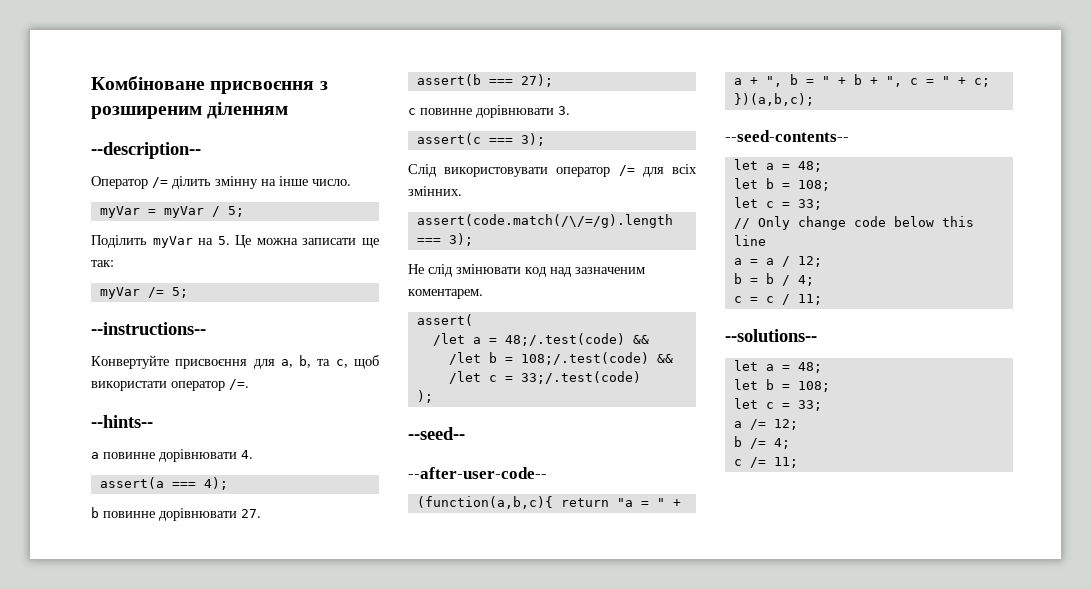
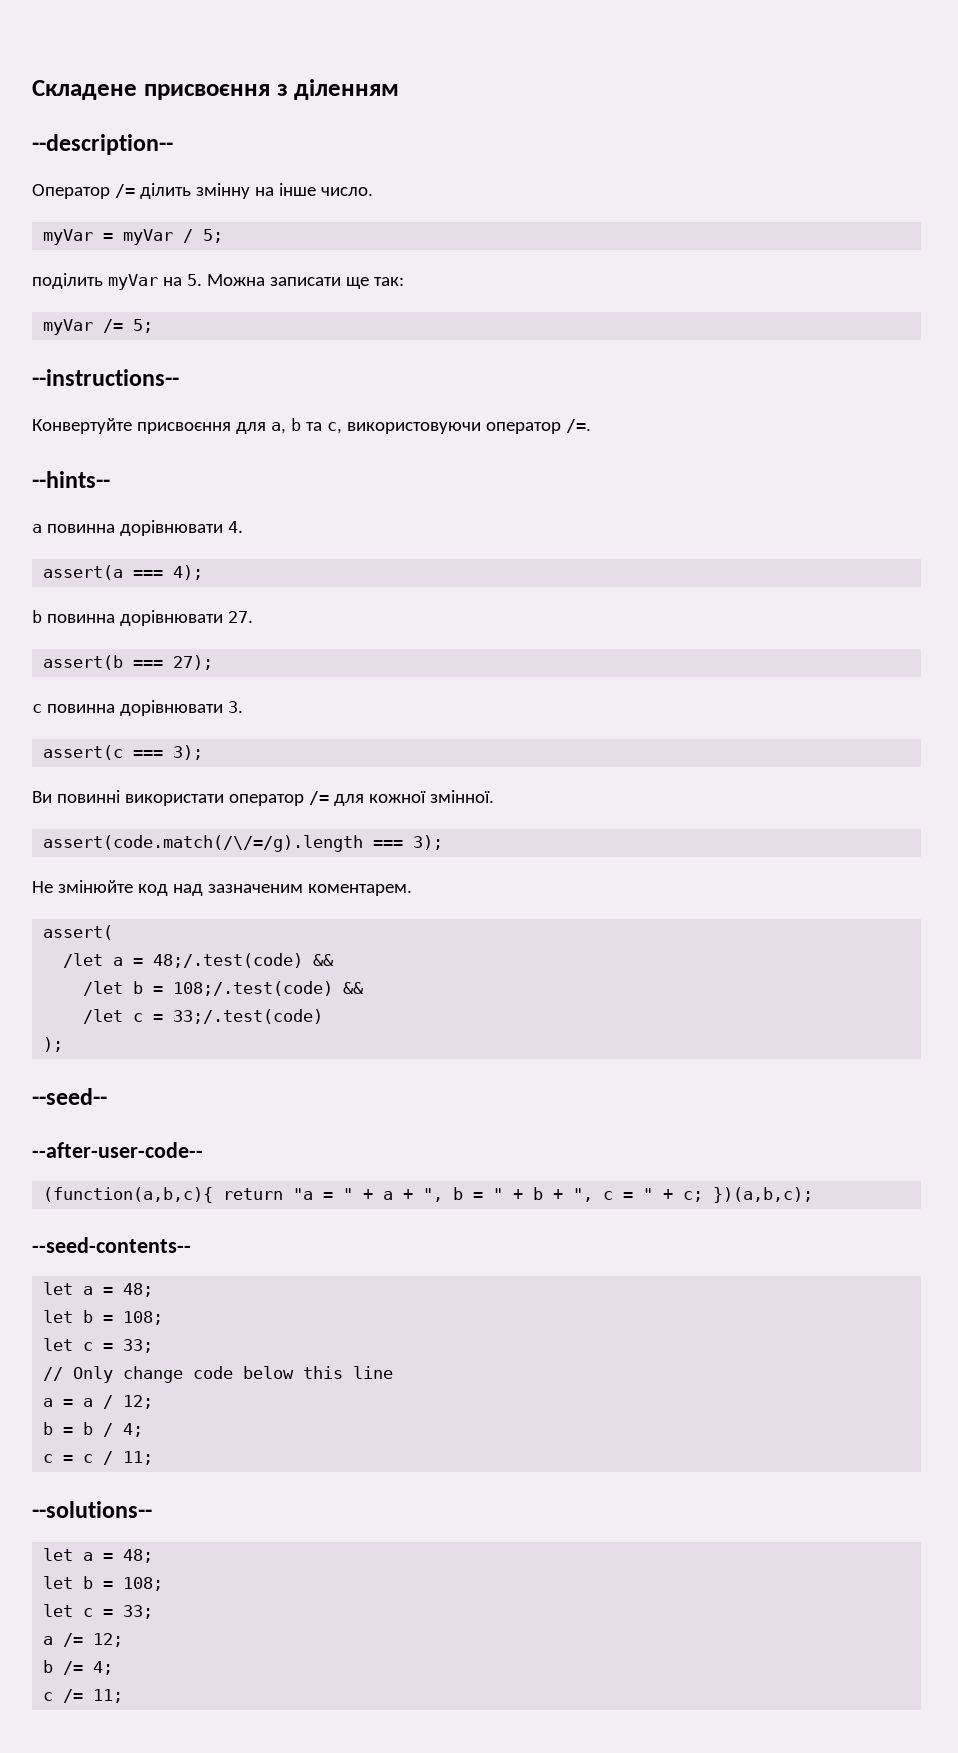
- Комбіноване присвоєння з розширеним діленням
+ Складене присвоєння з діленням
- Поділить myVar на 5. Це можна записати ще так:
+ поділить myVar на 5. Можна записати ще так:
- Конвертуйте присвоєння для a, b, та c, щоб використати оператор /=.
+ Конвертуйте присвоєння для a, b та c, використовуючи оператор /=.
- a повинне дорівнювати 4.
+ a повинна дорівнювати 4.
- b повинне дорівнювати 27.
+ b повинна дорівнювати 27.
- c повинне дорівнювати 3.
+ c повинна дорівнювати 3.
- Слід використовувати оператор /= для всіх змінних.
+ Ви повинні використати оператор /= для кожної змінної.
- Не слід змінювати код над зазначеним коментарем.
+ Не змінюйте код над зазначеним коментарем.

